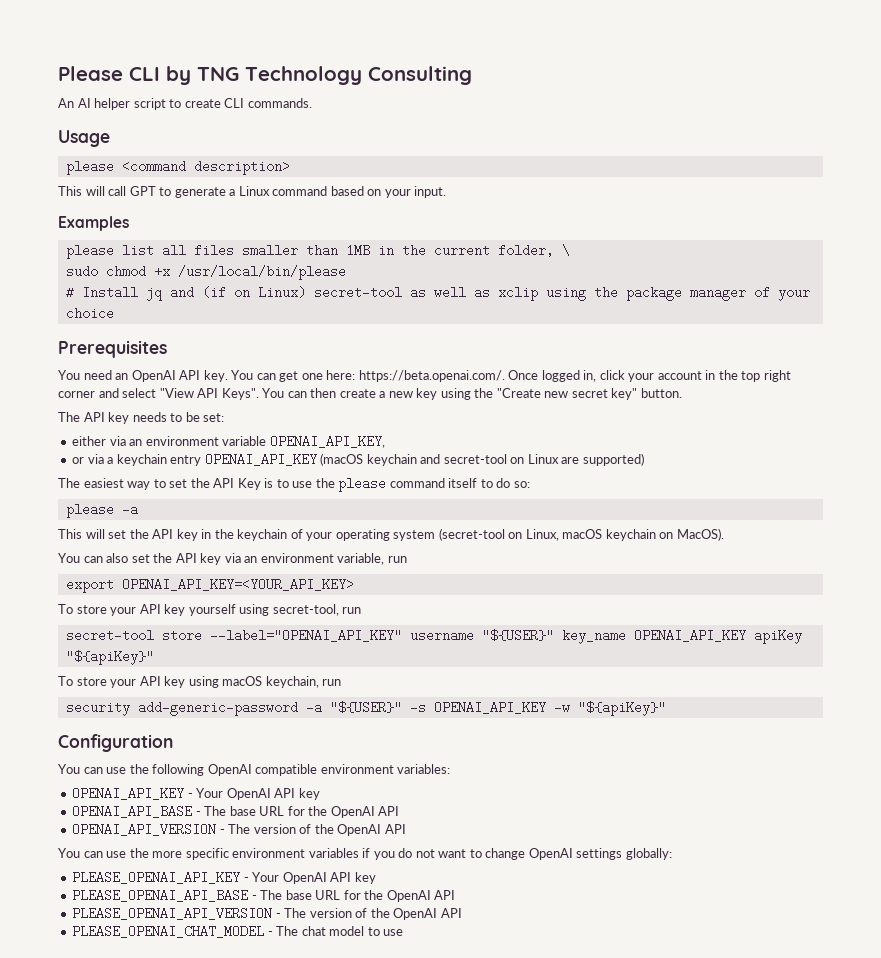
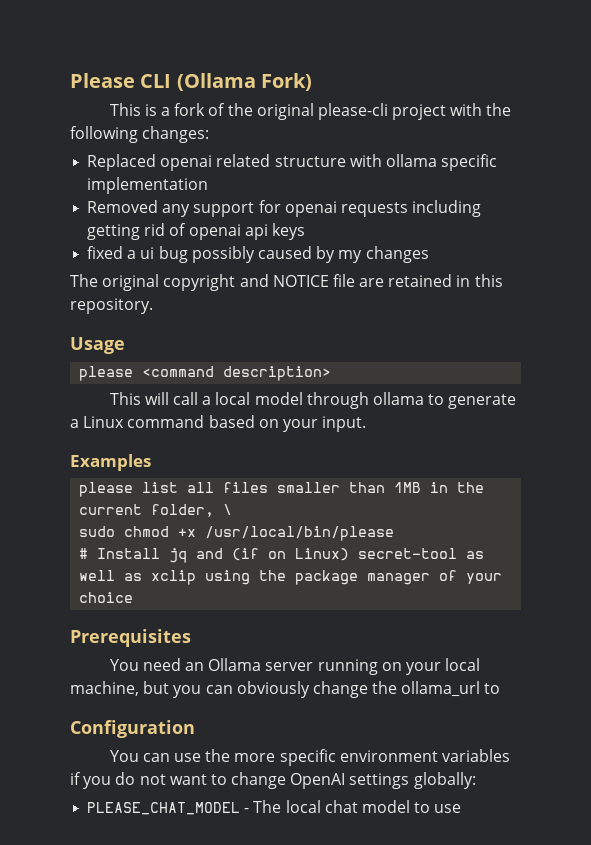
- Please CLI by TNG Technology Consulting
- An AI helper script to create CLI commands.
+ Please CLI (Ollama Fork)
+ This is a fork of the original please-cli project with the following changes:
+ Replaced openai related structure with ollama specific implementation
+ Removed any support for openai requests including getting rid of openai api keys
+ fixed a ui bug possibly caused by my changes
+ The original copyright and NOTICE file are retained in this repository.
- This will call GPT to generate a Linux command based on your input.
+ This will call a local model through ollama to generate a Linux command based on your input.
- You need an OpenAI API key. You can get one here: https://beta.openai.com/. Once logged in, click your account in the top right corner and select "View API Keys". You can then create a new key using the "Create new secret key" button.
- The API key needs to be set:
- either via an environment variable OPENAI_API_KEY,
- or via a keychain entry OPENAI_API_KEY (macOS keychain and secret-tool on Linux are supported)
- The easiest way to set the API Key is to use the please command itself to do so:
- please -a
- This will set the API key in the keychain of your operating system (secret-tool on Linux, macOS keychain on MacOS).
- You can also set the API key via an environment variable, run
- export OPENAI_API_KEY=<YOUR_API_KEY>
- To store your API key yourself using secret-tool, run
- secret-tool store --label="OPENAI_API_KEY" username "${USER}" key_name OPENAI_API_KEY apiKey "${apiKey}"
- To store your API key using macOS keychain, run
- security add-generic-password -a "${USER}" -s OPENAI_API_KEY -w "${apiKey}"
+ You need an Ollama server running on your local machine, but you can obviously change the ollama_url to
  Configuration
- You can use the following OpenAI compatible environment variables:
- OPENAI_API_KEY - Your OpenAI API key
- OPENAI_API_BASE - The base URL for the OpenAI API
- OPENAI_API_VERSION - The version of the OpenAI API
- PLEASE_OPENAI_API_KEY - Your OpenAI API key
- PLEASE_OPENAI_API_BASE - The base URL for the OpenAI API
- PLEASE_OPENAI_API_VERSION - The version of the OpenAI API
- PLEASE_OPENAI_CHAT_MODEL - The chat model to use
+ PLEASE_CHAT_MODEL - The local chat model to use

